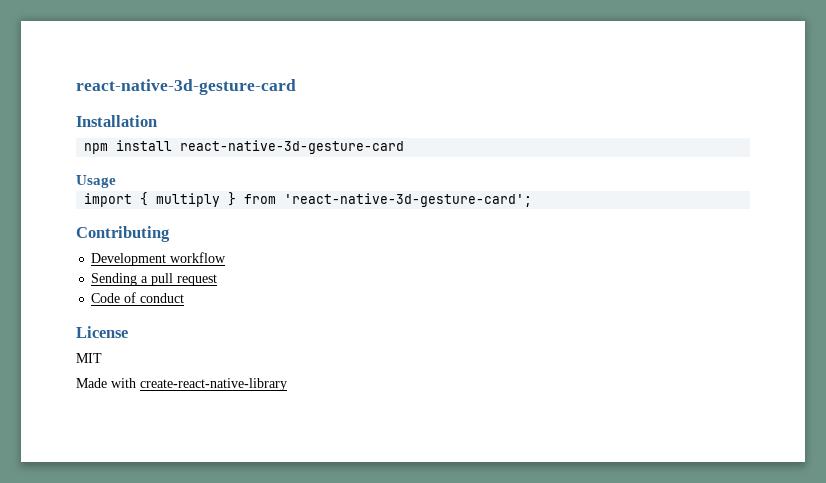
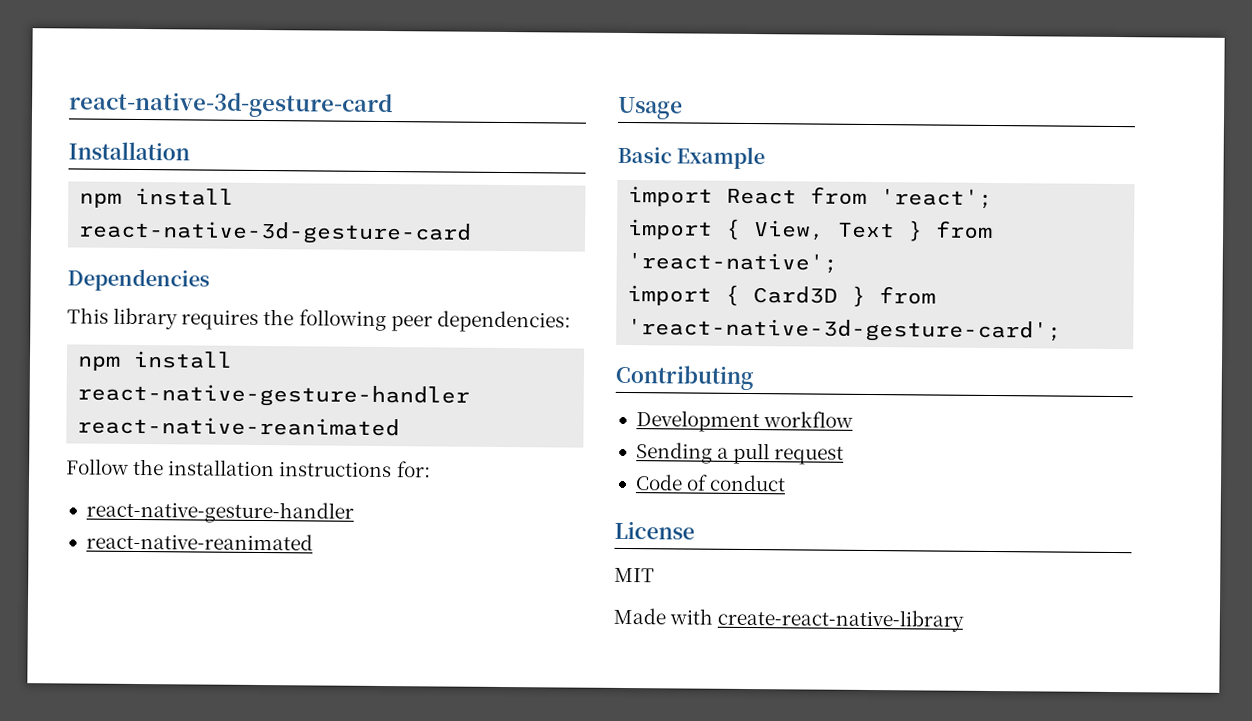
+ Dependencies
+ This library requires the following peer dependencies:
+ npm install react-native-gesture-handler react-native-reanimated
+ Follow the installation instructions for:
+ react-native-gesture-handler
+ react-native-reanimated
  Usage
- import { multiply } from 'react-native-3d-gesture-card';
+ Basic Example
+ import React from 'react';
+ import { View, Text } from 'react-native';
+ import { Card3D } from 'react-native-3d-gesture-card';

